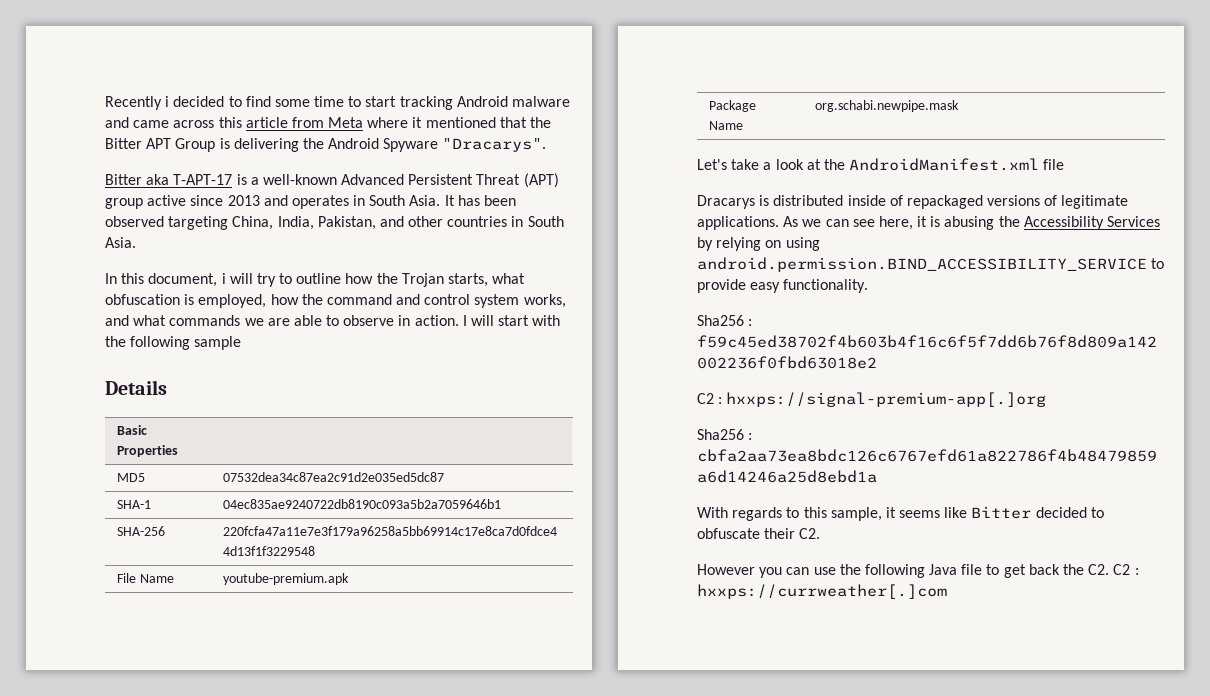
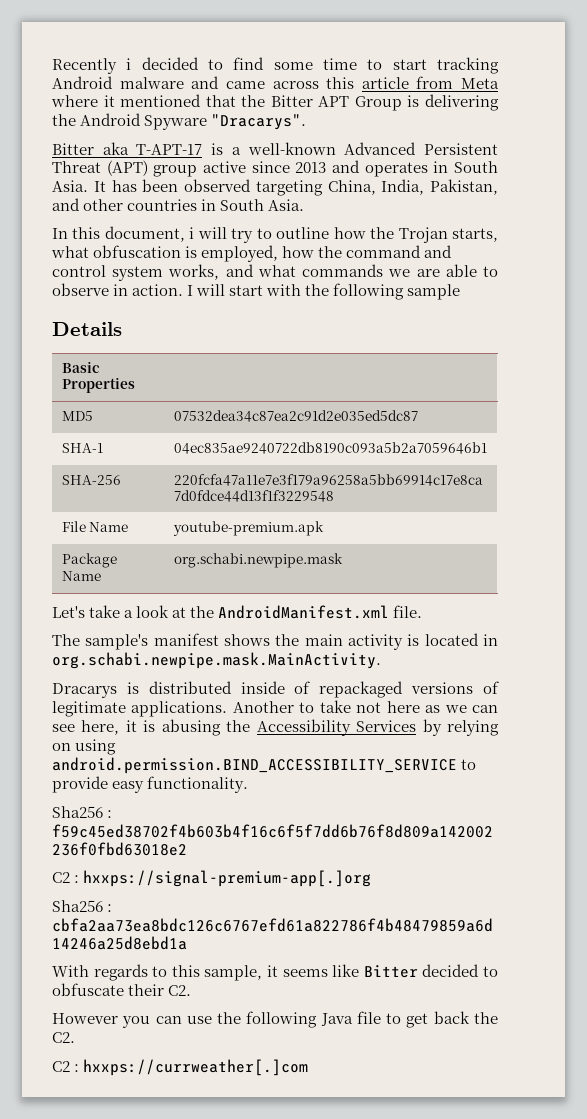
- Let's take a look at the AndroidManifest.xml file
+ Let's take a look at the AndroidManifest.xml file.
+ The sample's manifest shows the main activity is located in org.schabi.newpipe.mask.MainActivity.
- As we can see here, it is abusing the Accessibility Services by relying on using android.permission.BIND_ACCESSIBILITY_SERVICE to provide easy functionality.
+ Another to take not here as we can see here, it is abusing the Accessibility Services by relying on using android.permission.BIND_ACCESSIBILITY_SERVICE to provide easy functionality.
- However you can use the following Java file to get back the C2. C2 : hxxps://currweather[.]com
+ However you can use the following Java file to get back the C2.
+ C2 : hxxps://currweather[.]com

